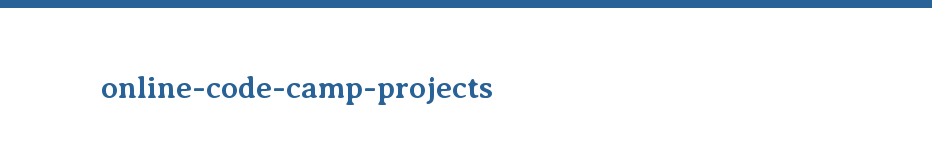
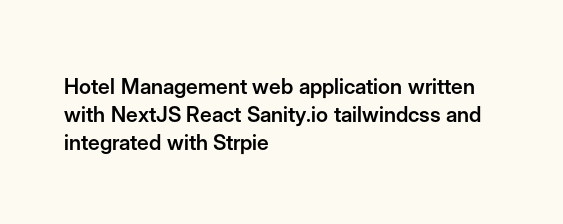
- online-code-camp-projects
+ Hotel Management web application written with NextJS React Sanity.io tailwindcss and integrated with Strpie

